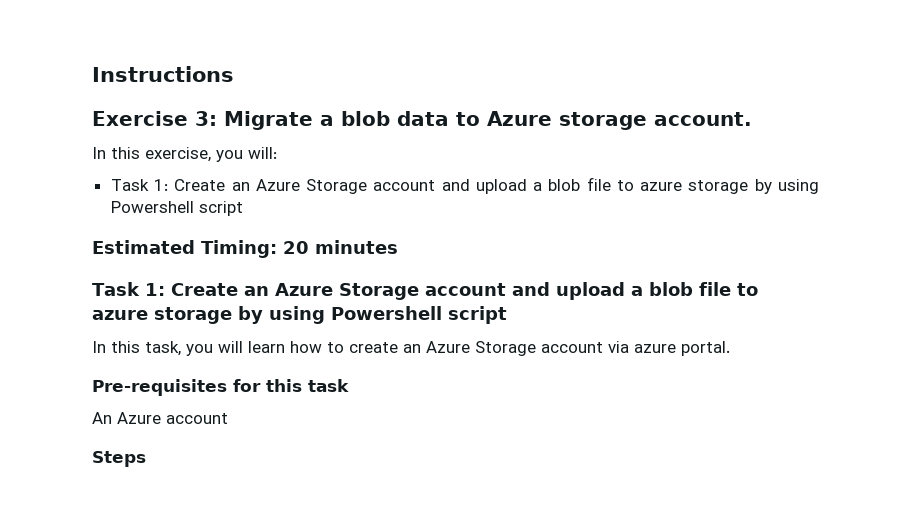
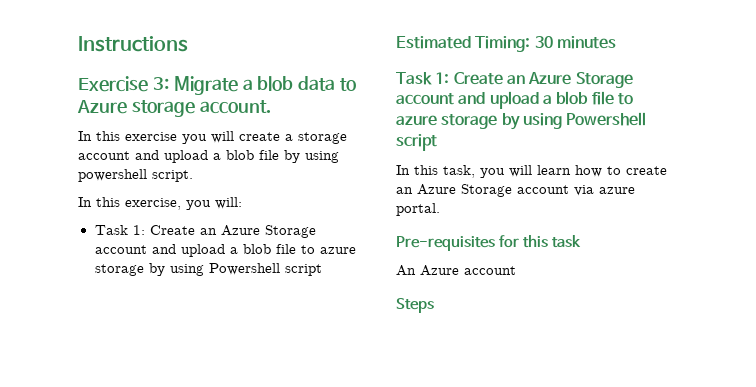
+ In this exercise you will create a storage account and upload a blob file by using powershell script.
- Estimated Timing: 20 minutes
+ Estimated Timing: 30 minutes

